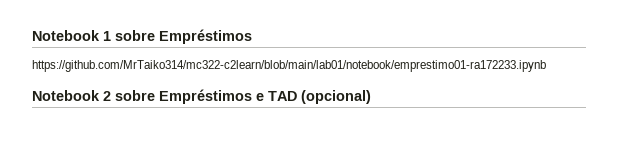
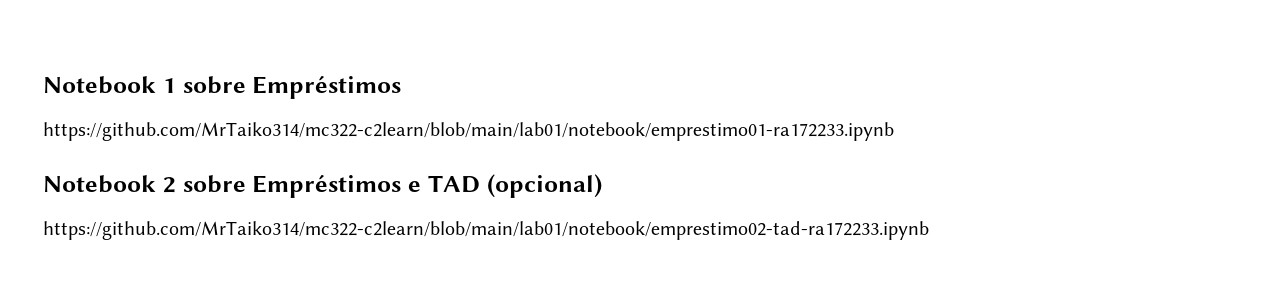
+ https://github.com/MrTaiko314/mc322-c2learn/blob/main/lab01/notebook/emprestimo02-tad-ra172233.ipynb

